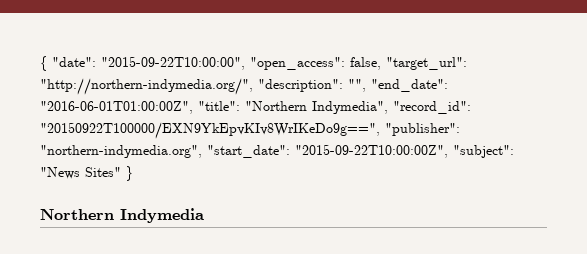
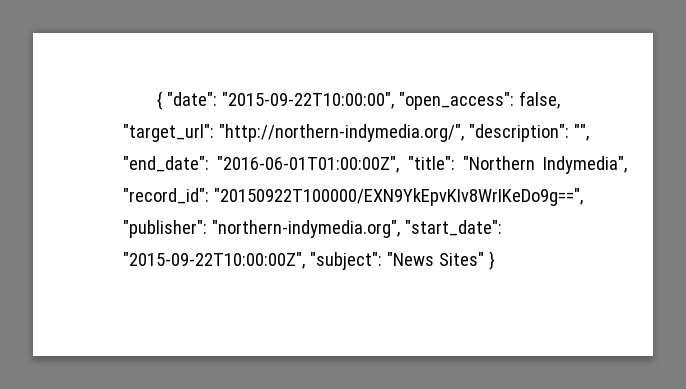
- Northern Indymedia

